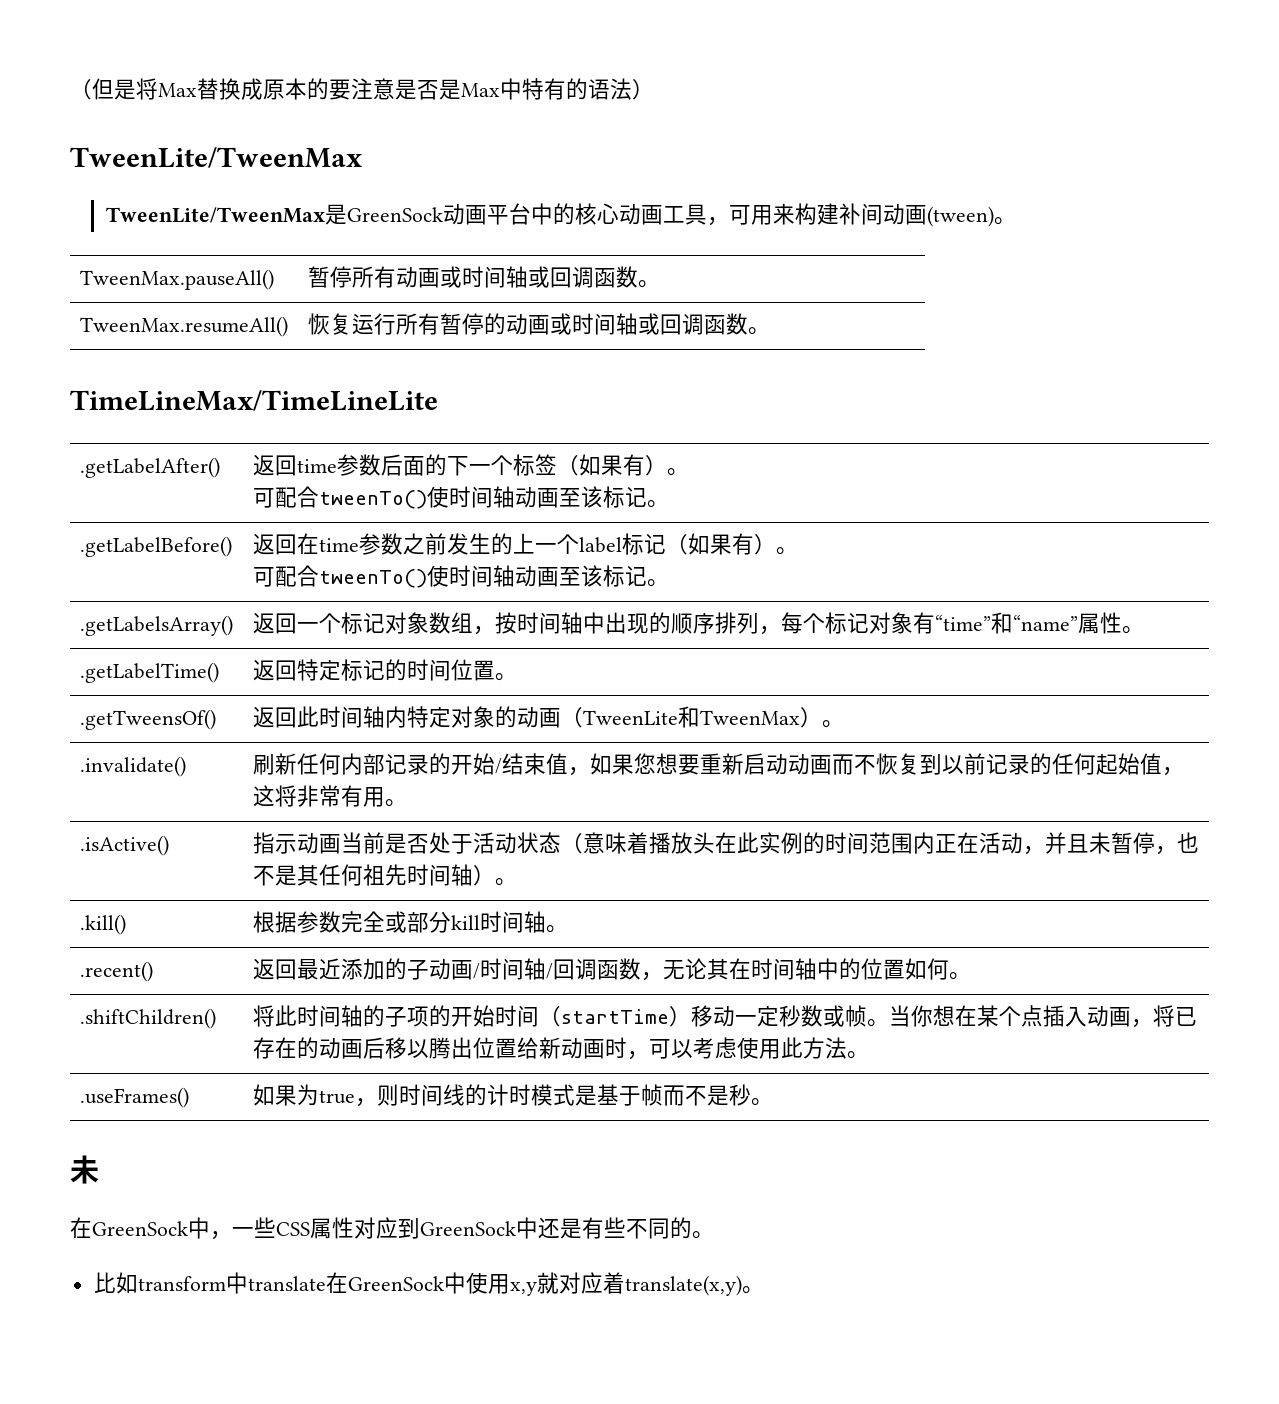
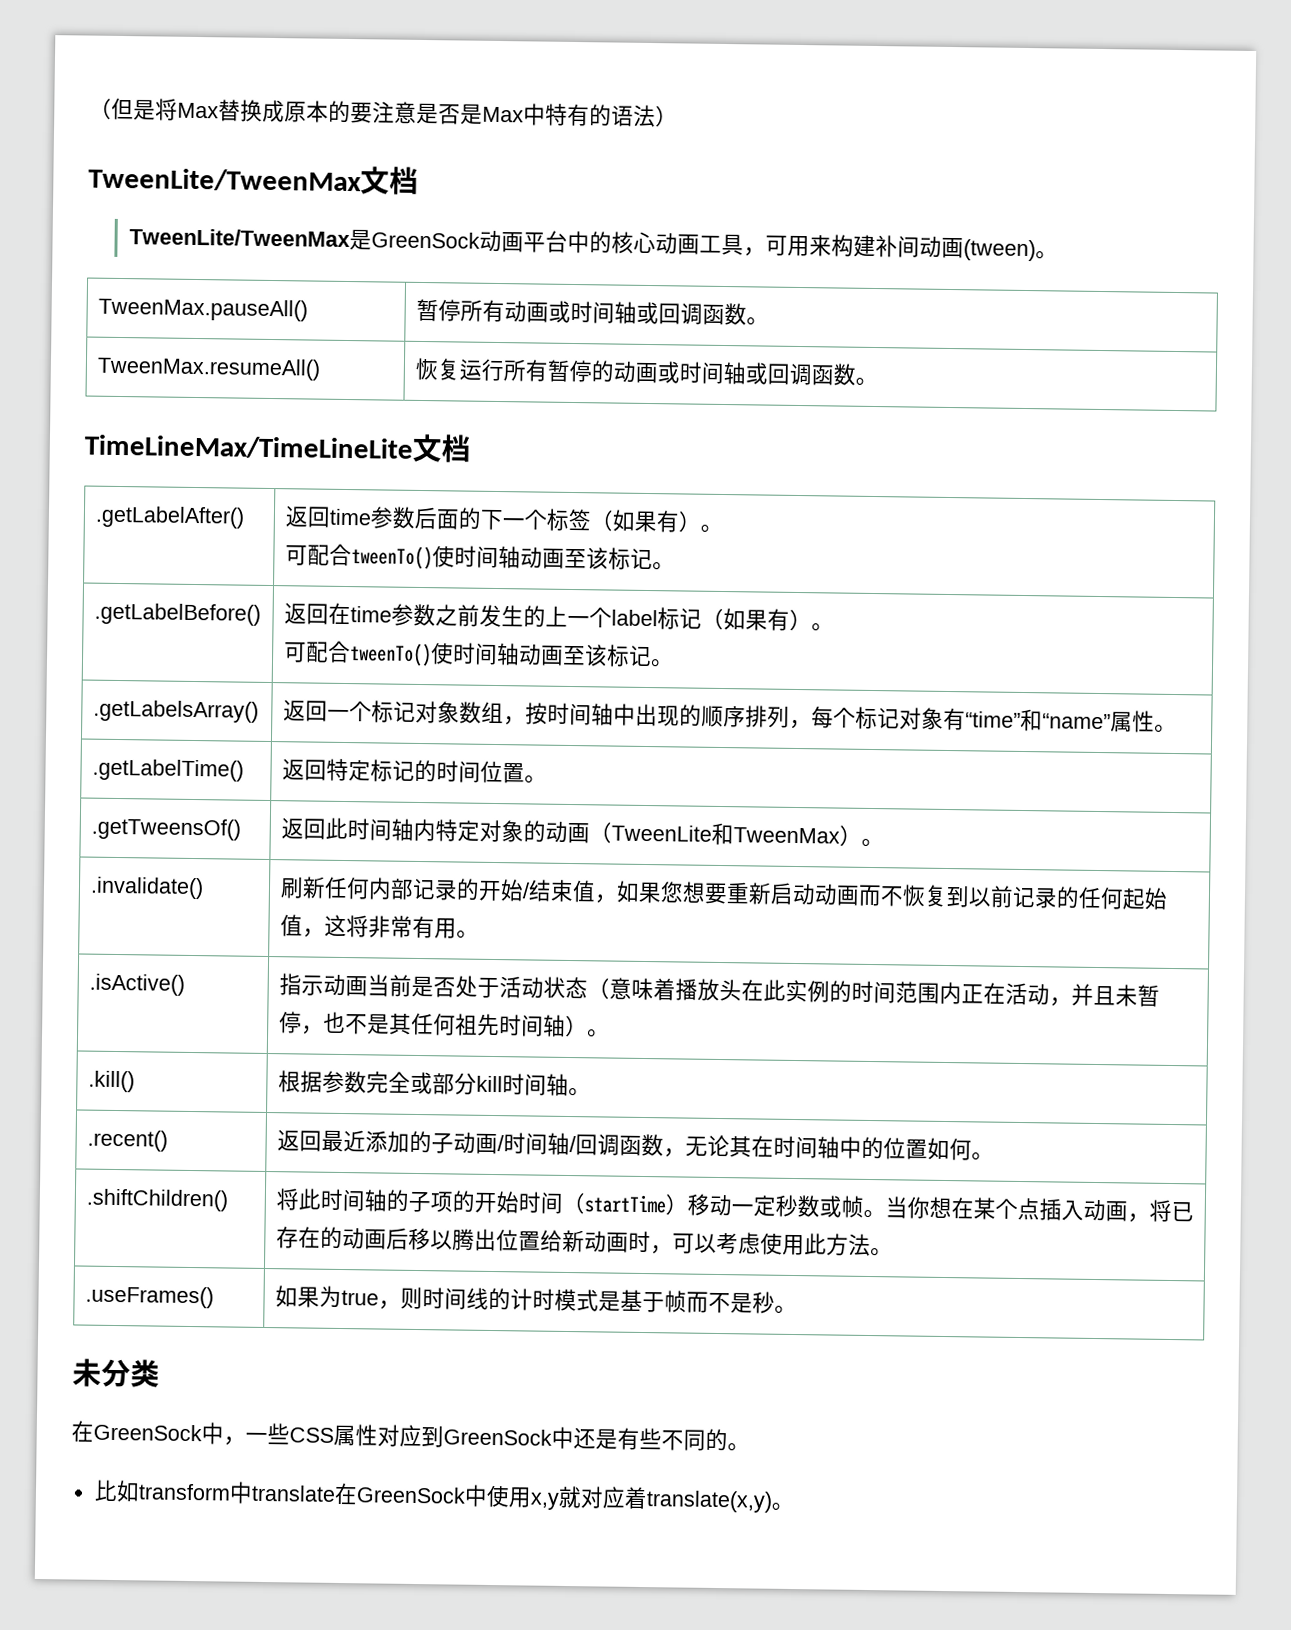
  （但是将Max替换成原本的要注意是否是Max中特有的语法）
- TweenLite/TweenMax
+ TweenLite/TweenMax文档
- TimeLineMax/TimeLineLite
+ TimeLineMax/TimeLineLite文档
  .useFrames() | 如果为true，则时间线的计时模式是基于帧而不是秒。
- 未
+ 未分类

